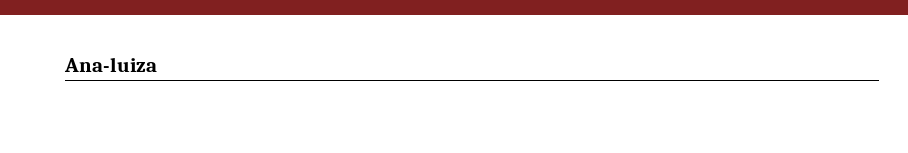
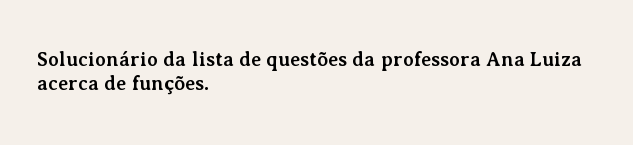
- Ana-luiza
+ Solucionário da lista de questões da professora Ana Luiza acerca de funções.

